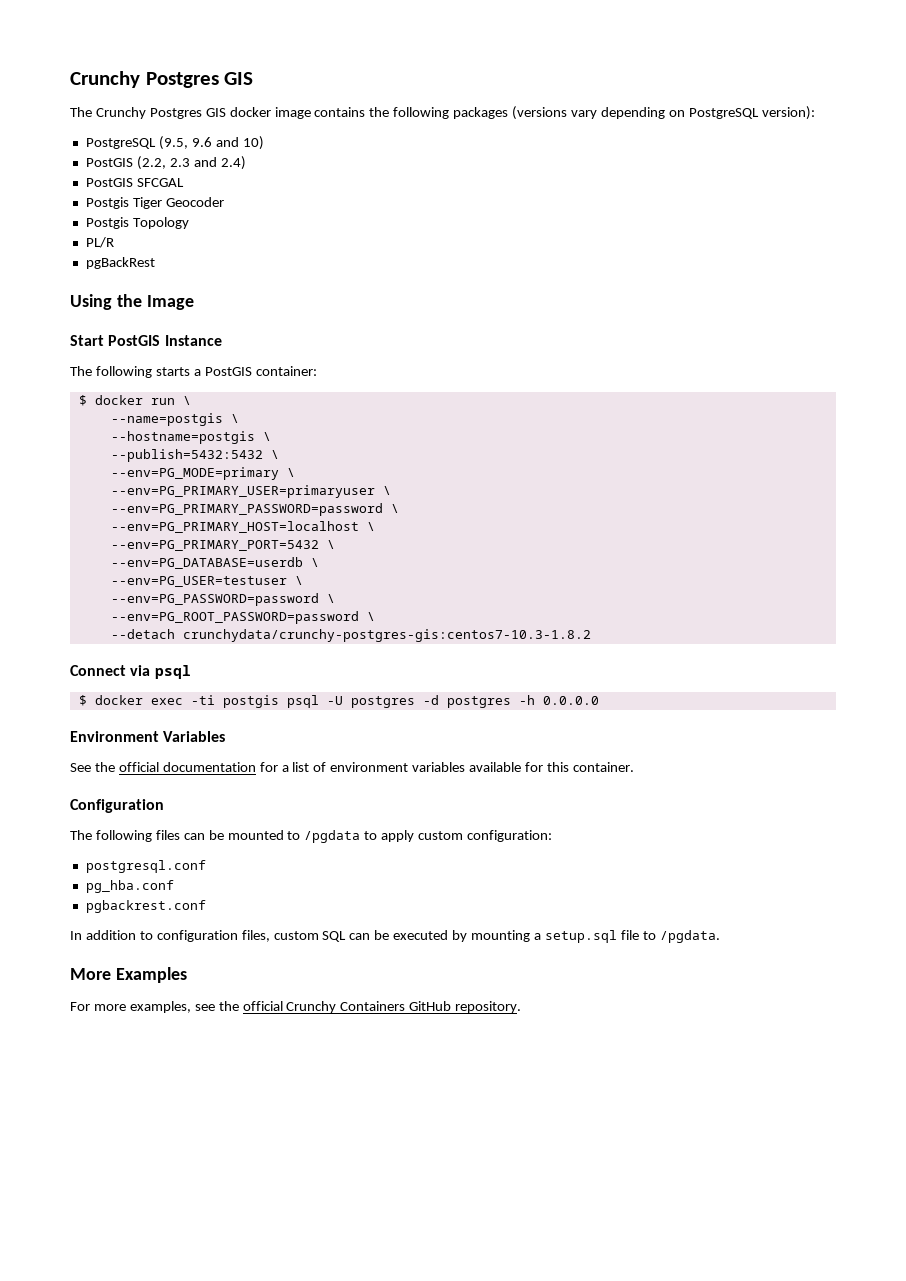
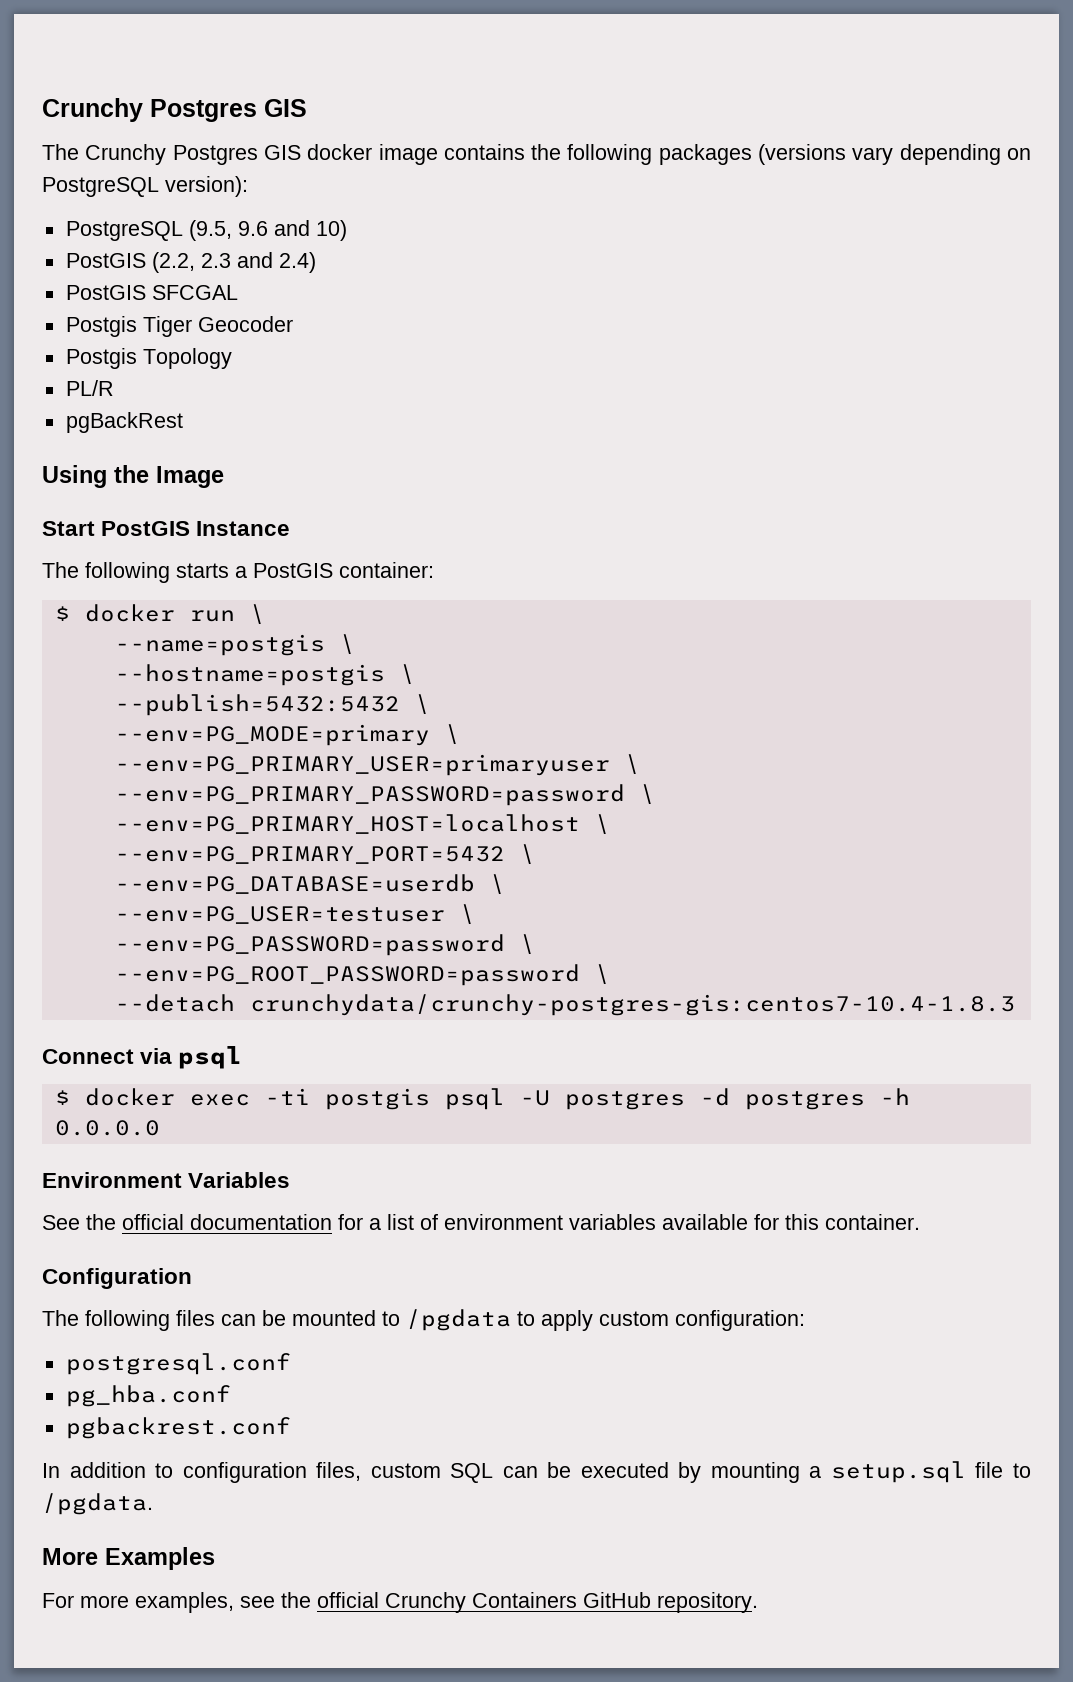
- --detach crunchydata/crunchy-postgres-gis:centos7-10.3-1.8.2
+ --detach crunchydata/crunchy-postgres-gis:centos7-10.4-1.8.3

